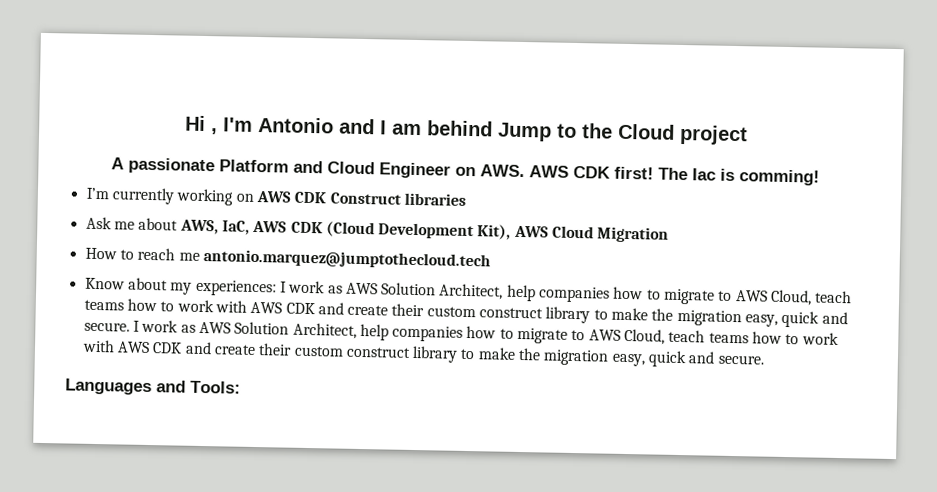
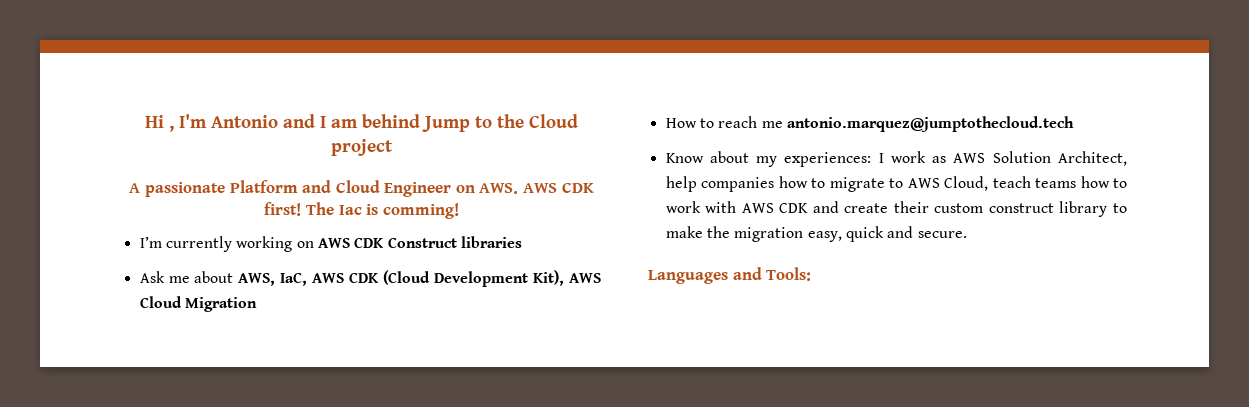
- Know about my experiences: I work as AWS Solution Architect, help companies how to migrate to AWS Cloud, teach teams how to work with AWS CDK and create their custom construct library to make the migration easy, quick and secure. I work as AWS Solution Architect, help companies how to migrate to AWS Cloud, teach teams how to work with AWS CDK and create their custom construct library to make the migration easy, quick and secure.
+ Know about my experiences: I work as AWS Solution Architect, help companies how to migrate to AWS Cloud, teach teams how to work with AWS CDK and create their custom construct library to make the migration easy, quick and secure.

